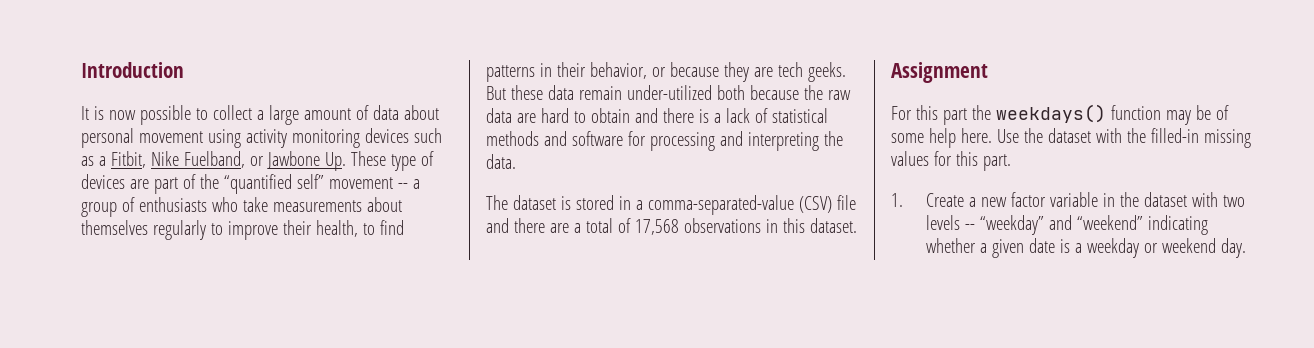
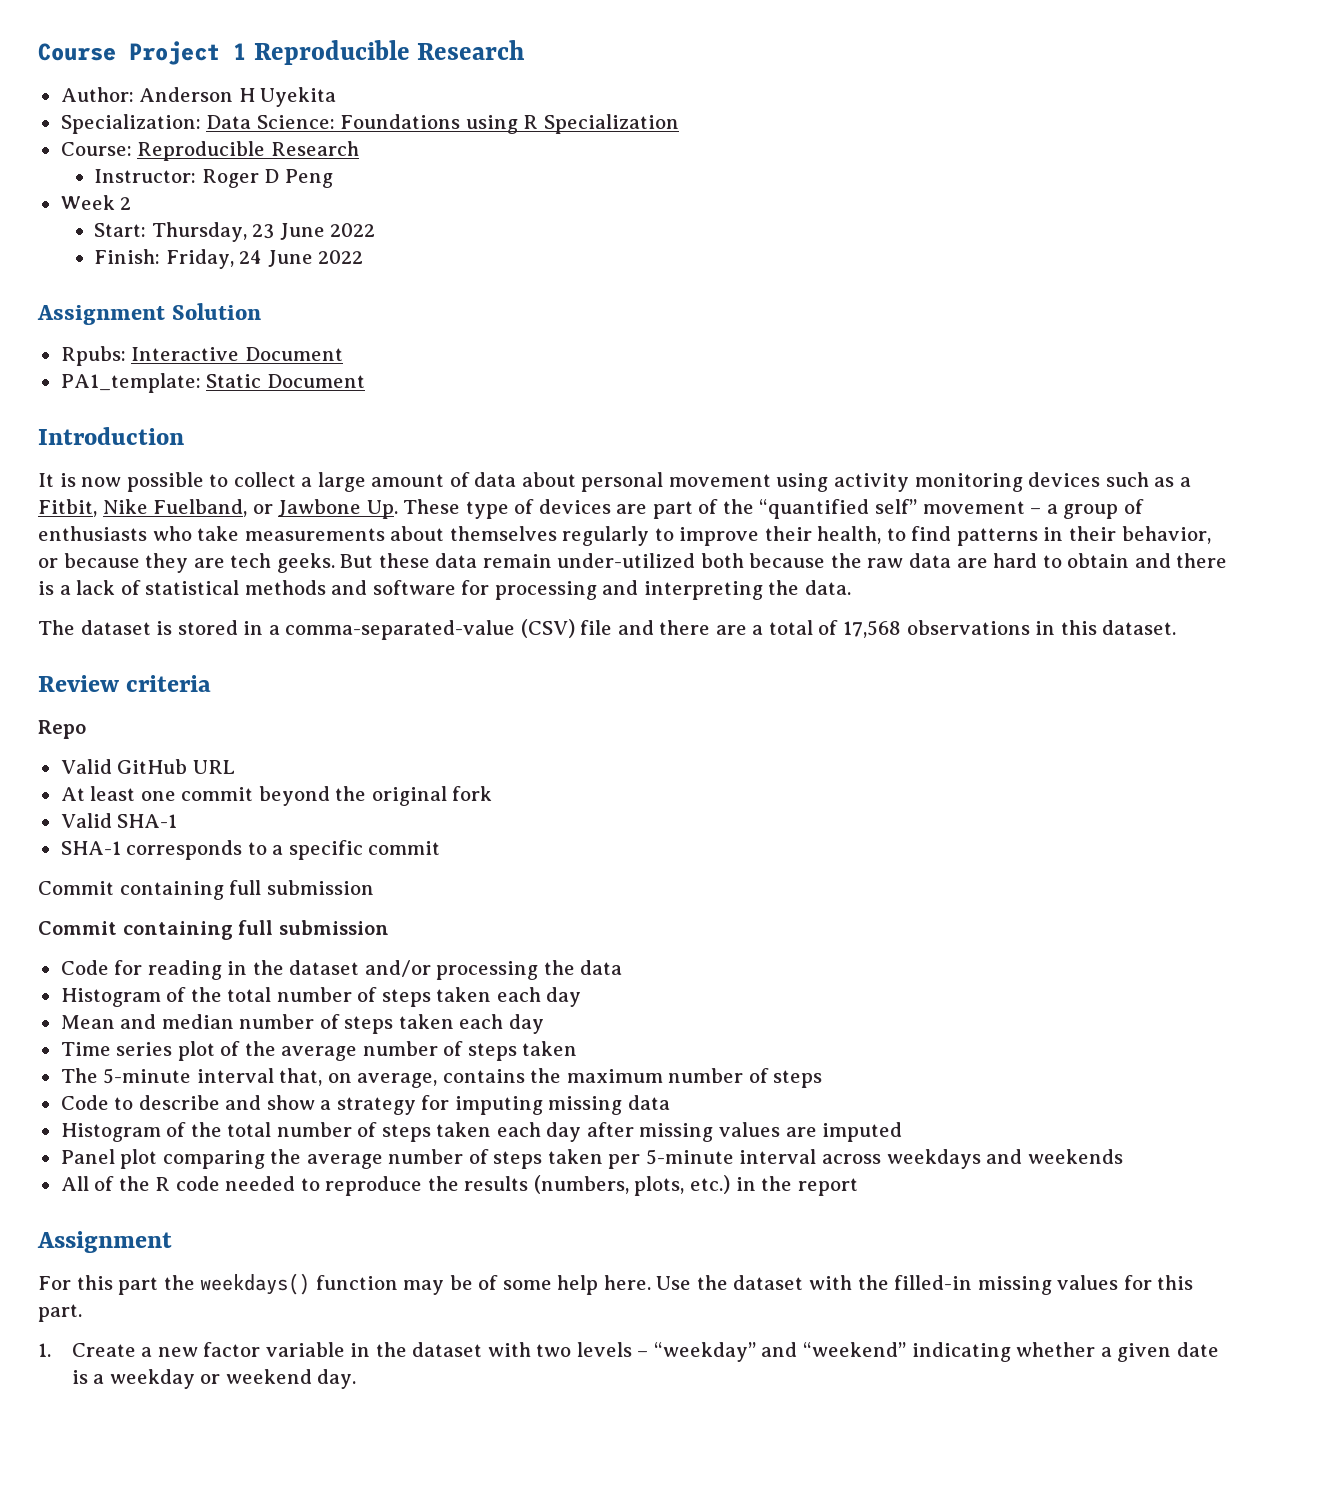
+ Course Project 1 Reproducible Research
+ Author: Anderson H Uyekita
+ Specialization: Data Science: Foundations using R Specialization
+ Course: Reproducible Research
+ Instructor: Roger D Peng
+ Week 2
+ Start: Thursday, 23 June 2022
+ Finish: Friday, 24 June 2022
+ Assignment Solution
+ Rpubs: Interactive Document
+ PA1_template: Static Document
- It is now possible to collect a large amount of data about personal movement using activity monitoring devices such as a Fitbit, Nike Fuelband, or Jawbone Up. These type of devices are part of the “quantified self” movement -- a group of enthusiasts who take measurements about themselves regularly to improve their health, to find patterns in their behavior, or because they are tech geeks.
+ It is now possible to collect a large amount of data about personal movement using activity monitoring devices such as a Fitbit, Nike Fuelband, or Jawbone Up. These type of devices are part of the “quantified self” movement – a group of enthusiasts who take measurements about themselves regularly to improve their health, to find patterns in their behavior, or because they are tech geeks.
+ Review criteria
+ Repo
+ Valid GitHub URL
+ At least one commit beyond the original fork
+ Valid SHA-1
+ SHA-1 corresponds to a specific commit
+ Commit containing full submission
+ Commit containing full submission
+ Code for reading in the dataset and/or processing the data
+ Histogram of the total number of steps taken each day
+ Mean and median number of steps taken each day
+ Time series plot of the average number of steps taken
+ The 5-minute interval that, on average, contains the maximum number of steps
+ Code to describe and show a strategy for imputing missing data
+ Histogram of the total number of steps taken each day after missing values are imputed
+ Panel plot comparing the average number of steps taken per 5-minute interval across weekdays and weekends
+ All of the R code needed to reproduce the results (numbers, plots, etc.) in the report
- 1. Create a new factor variable in the dataset with two levels -- “weekday” and “weekend” indicating whether a given date is a weekday or weekend day.
+ 1. Create a new factor variable in the dataset with two levels – “weekday” and “weekend” indicating whether a given date is a weekday or weekend day.

